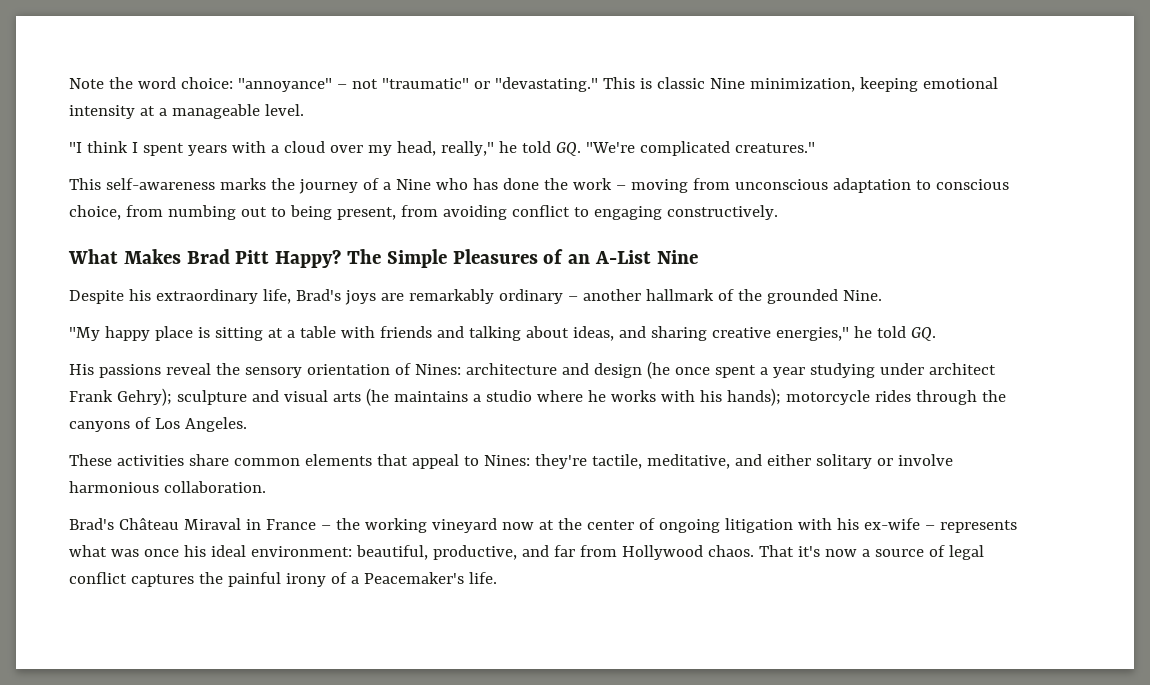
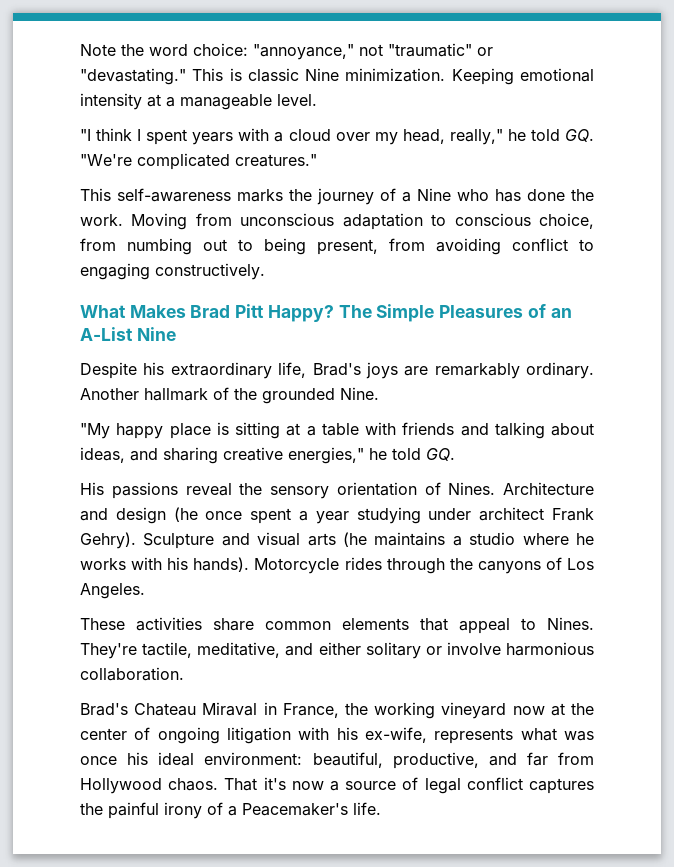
- Note the word choice: "annoyance" – not "traumatic" or "devastating."
+ Note the word choice: "annoyance," not "traumatic" or "devastating."
- This is classic Nine minimization, keeping emotional intensity at a manageable level.
+ This is classic Nine minimization. Keeping emotional intensity at a manageable level.
- This self-awareness marks the journey of a Nine who has done the work – moving from unconscious adaptation to conscious choice, from numbing out to being present, from avoiding conflict to engaging constructively.
+ This self-awareness marks the journey of a Nine who has done the work. Moving from unconscious adaptation to conscious choice, from numbing out to being present, from avoiding conflict to engaging constructively.
- Despite his extraordinary life, Brad's joys are remarkably ordinary – another hallmark of the grounded Nine.
+ Despite his extraordinary life, Brad's joys are remarkably ordinary. Another hallmark of the grounded Nine.
- His passions reveal the sensory orientation of Nines: architecture and design (he once spent a year studying under architect Frank Gehry); sculpture and visual arts (he maintains a studio where he works with his hands); motorcycle rides through the canyons of Los Angeles.
+ His passions reveal the sensory orientation of Nines. Architecture and design (he once spent a year studying under architect Frank Gehry). Sculpture and visual arts (he maintains a studio where he works with his hands). Motorcycle rides through the canyons of Los Angeles.
- These activities share common elements that appeal to Nines: they're tactile, meditative, and either solitary or involve harmonious collaboration.
+ These activities share common elements that appeal to Nines. They're tactile, meditative, and either solitary or involve harmonious collaboration.
- Brad's Château Miraval in France – the working vineyard now at the center of ongoing litigation with his ex-wife – represents what was once his ideal environment: beautiful, productive, and far from Hollywood chaos.
+ Brad's Chateau Miraval in France, the working vineyard now at the center of ongoing litigation with his ex-wife, represents what was once his ideal environment: beautiful, productive, and far from Hollywood chaos.

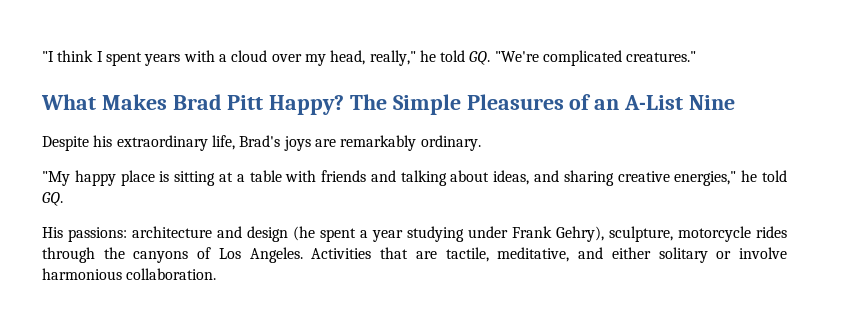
- Note the word choice: "annoyance," not "traumatic" or "devastating." This is classic Nine minimization. Keeping emotional intensity at a manageable level.
- This self-awareness marks the journey of a Nine who has done the work. Moving from unconscious adaptation to conscious choice, from numbing out to being present, from avoiding conflict to engaging constructively.
- Another hallmark of the grounded Nine.
- His passions reveal the sensory orientation of Nines. Architecture and design (he once spent a year studying under architect Frank Gehry). Sculpture and visual arts (he maintains a studio where he works with his hands). Motorcycle rides through the canyons of Los Angeles.
- These activities share common elements that appeal to Nines. They're tactile, meditative, and either solitary or involve harmonious collaboration.
+ His passions: architecture and design (he spent a year studying under Frank Gehry), sculpture, motorcycle rides through the canyons of Los Angeles. Activities that are tactile, meditative, and either solitary or involve harmonious collaboration.
- Brad's Chateau Miraval in France, the working vineyard now at the center of ongoing litigation with his ex-wife, represents what was once his ideal environment: beautiful, productive, and far from Hollywood chaos. That it's now a source of legal conflict captures the painful irony of a Peacemaker's life.

